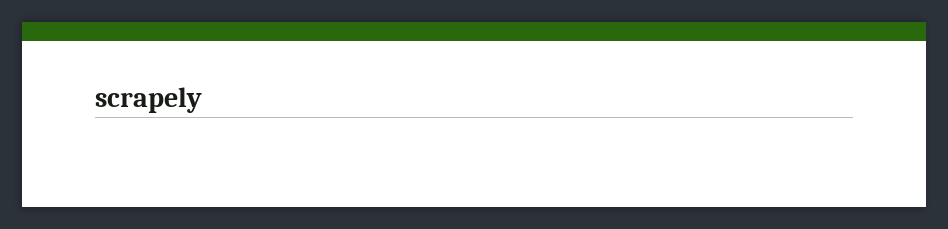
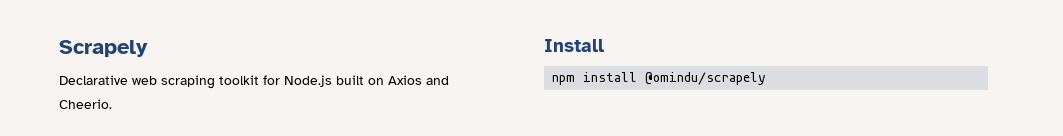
- scrapely
+ Scrapely
+ Declarative web scraping toolkit for Node.js built on Axios and Cheerio.
+ Install
+ npm install @omindu/scrapely

